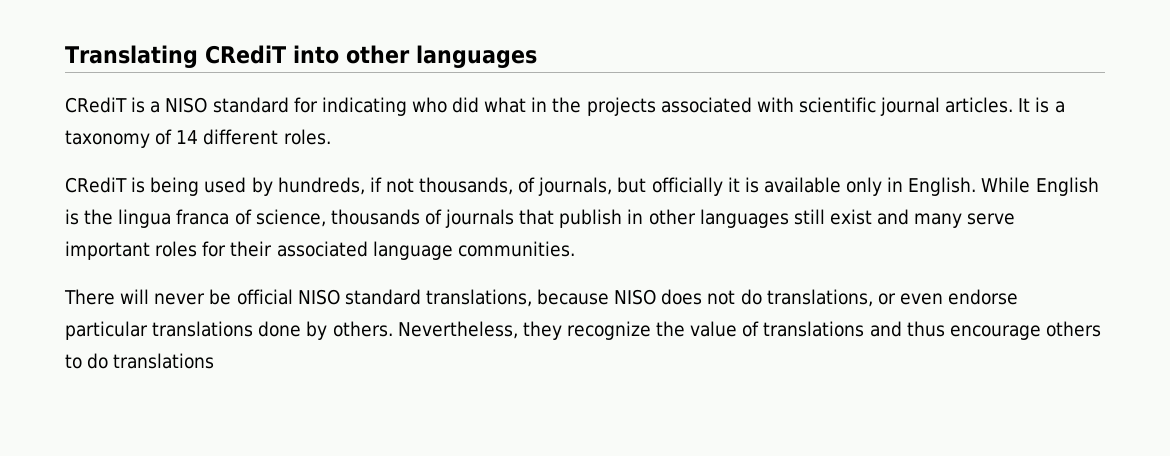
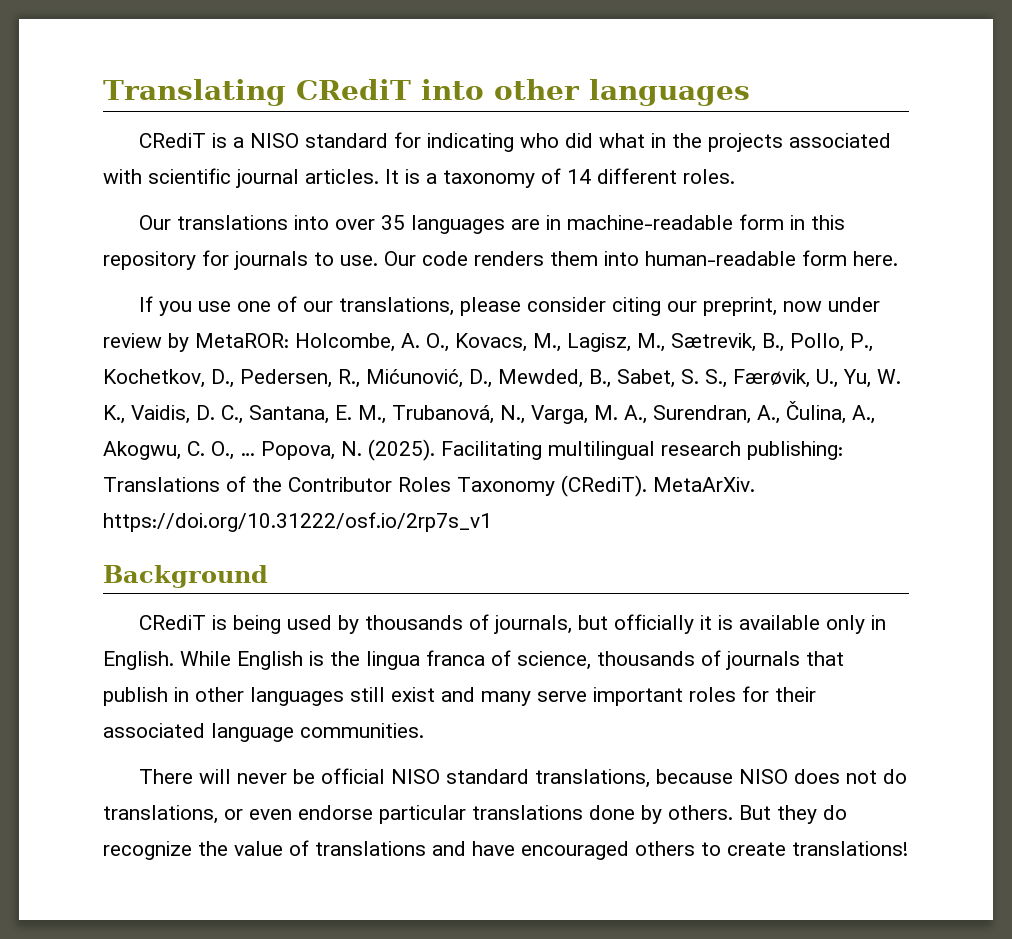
+ Our translations into over 35 languages are in machine-readable form in this repository for journals to use. Our code renders them into human-readable form here.
+ If you use one of our translations, please consider citing our preprint, now under review by MetaROR: Holcombe, A. O., Kovacs, M., Lagisz, M., Sætrevik, B., Pollo, P., Kochetkov, D., Pedersen, R., Mićunović, D., Mewded, B., Sabet, S. S., Færøvik, U., Yu, W. K., Vaidis, D. C., Santana, E. M., Trubanová, N., Varga, M. A., Surendran, A., Čulina, A., Akogwu, C. O., … Popova, N. (2025). Facilitating multilingual research publishing: Translations of the Contributor Roles Taxonomy (CRediT). MetaArXiv. https://doi.org/10.31222/osf.io/2rp7s_v1
+ Background
- CRediT is being used by hundreds, if not thousands, of journals, but officially it is available only in English.
+ CRediT is being used by thousands of journals, but officially it is available only in English.
- Nevertheless, they recognize the value of translations and thus encourage others to do translations
+ But they do recognize the value of translations and have encouraged others to create translations!

